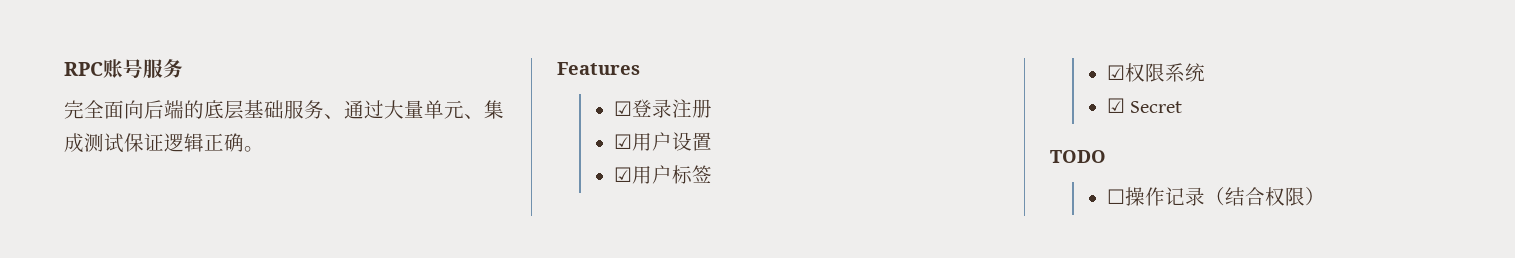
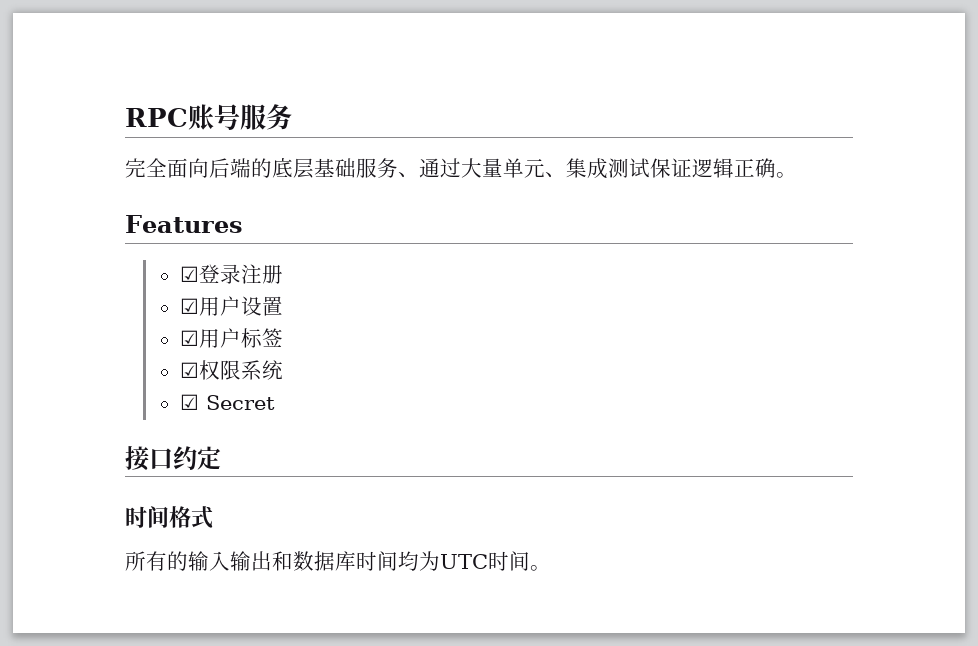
- TODO
- ☐操作记录（结合权限）
+ 接口约定
+ 时间格式
+ 所有的输入输出和数据库时间均为UTC时间。

